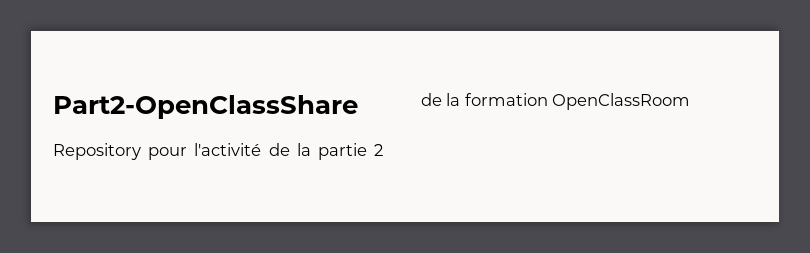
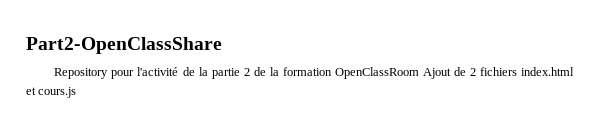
- Repository pour l'activité de la partie 2 de la formation OpenClassRoom
+ Repository pour l'activité de la partie 2 de la formation OpenClassRoom Ajout de 2 fichiers index.html et cours.js

